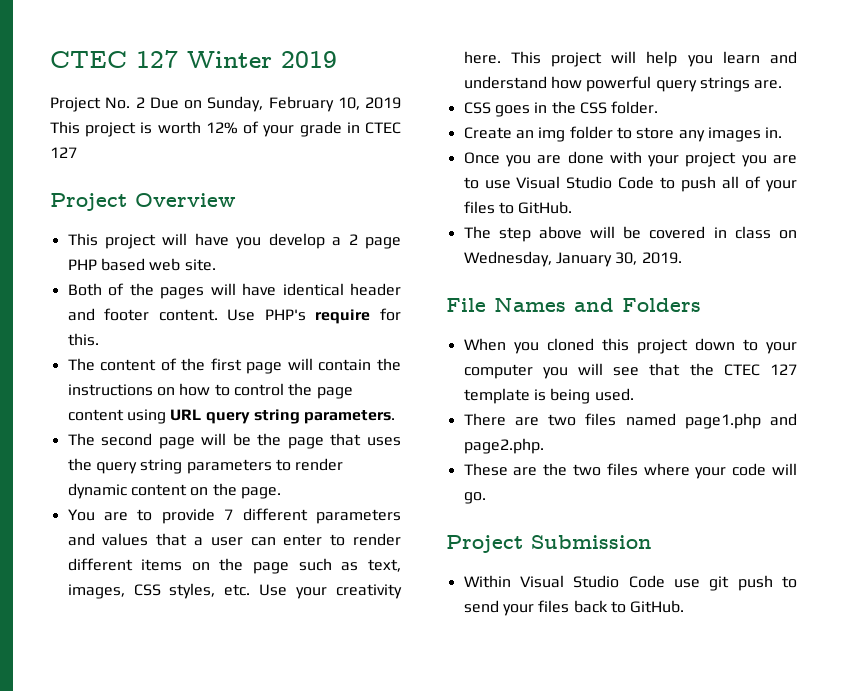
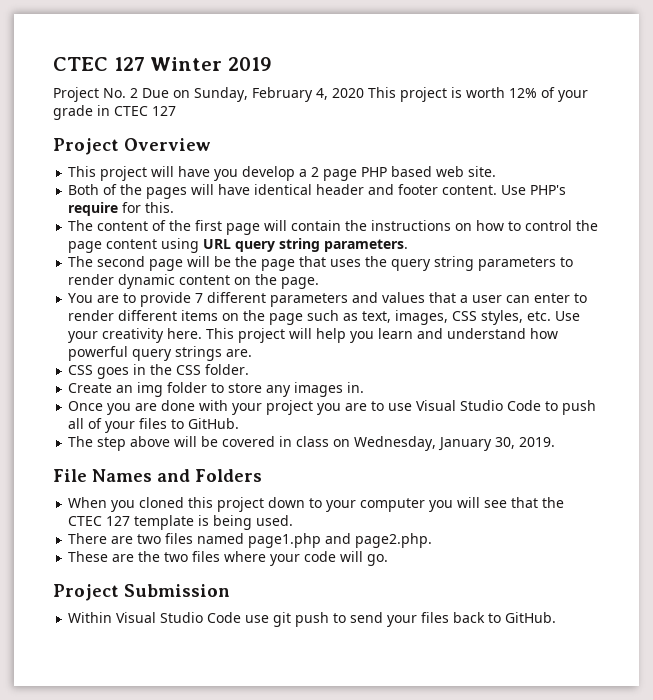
- Project No. 2 Due on Sunday, February 10, 2019 This project is worth 12% of your grade in CTEC 127
+ Project No. 2 Due on Sunday, February 4, 2020 This project is worth 12% of your grade in CTEC 127

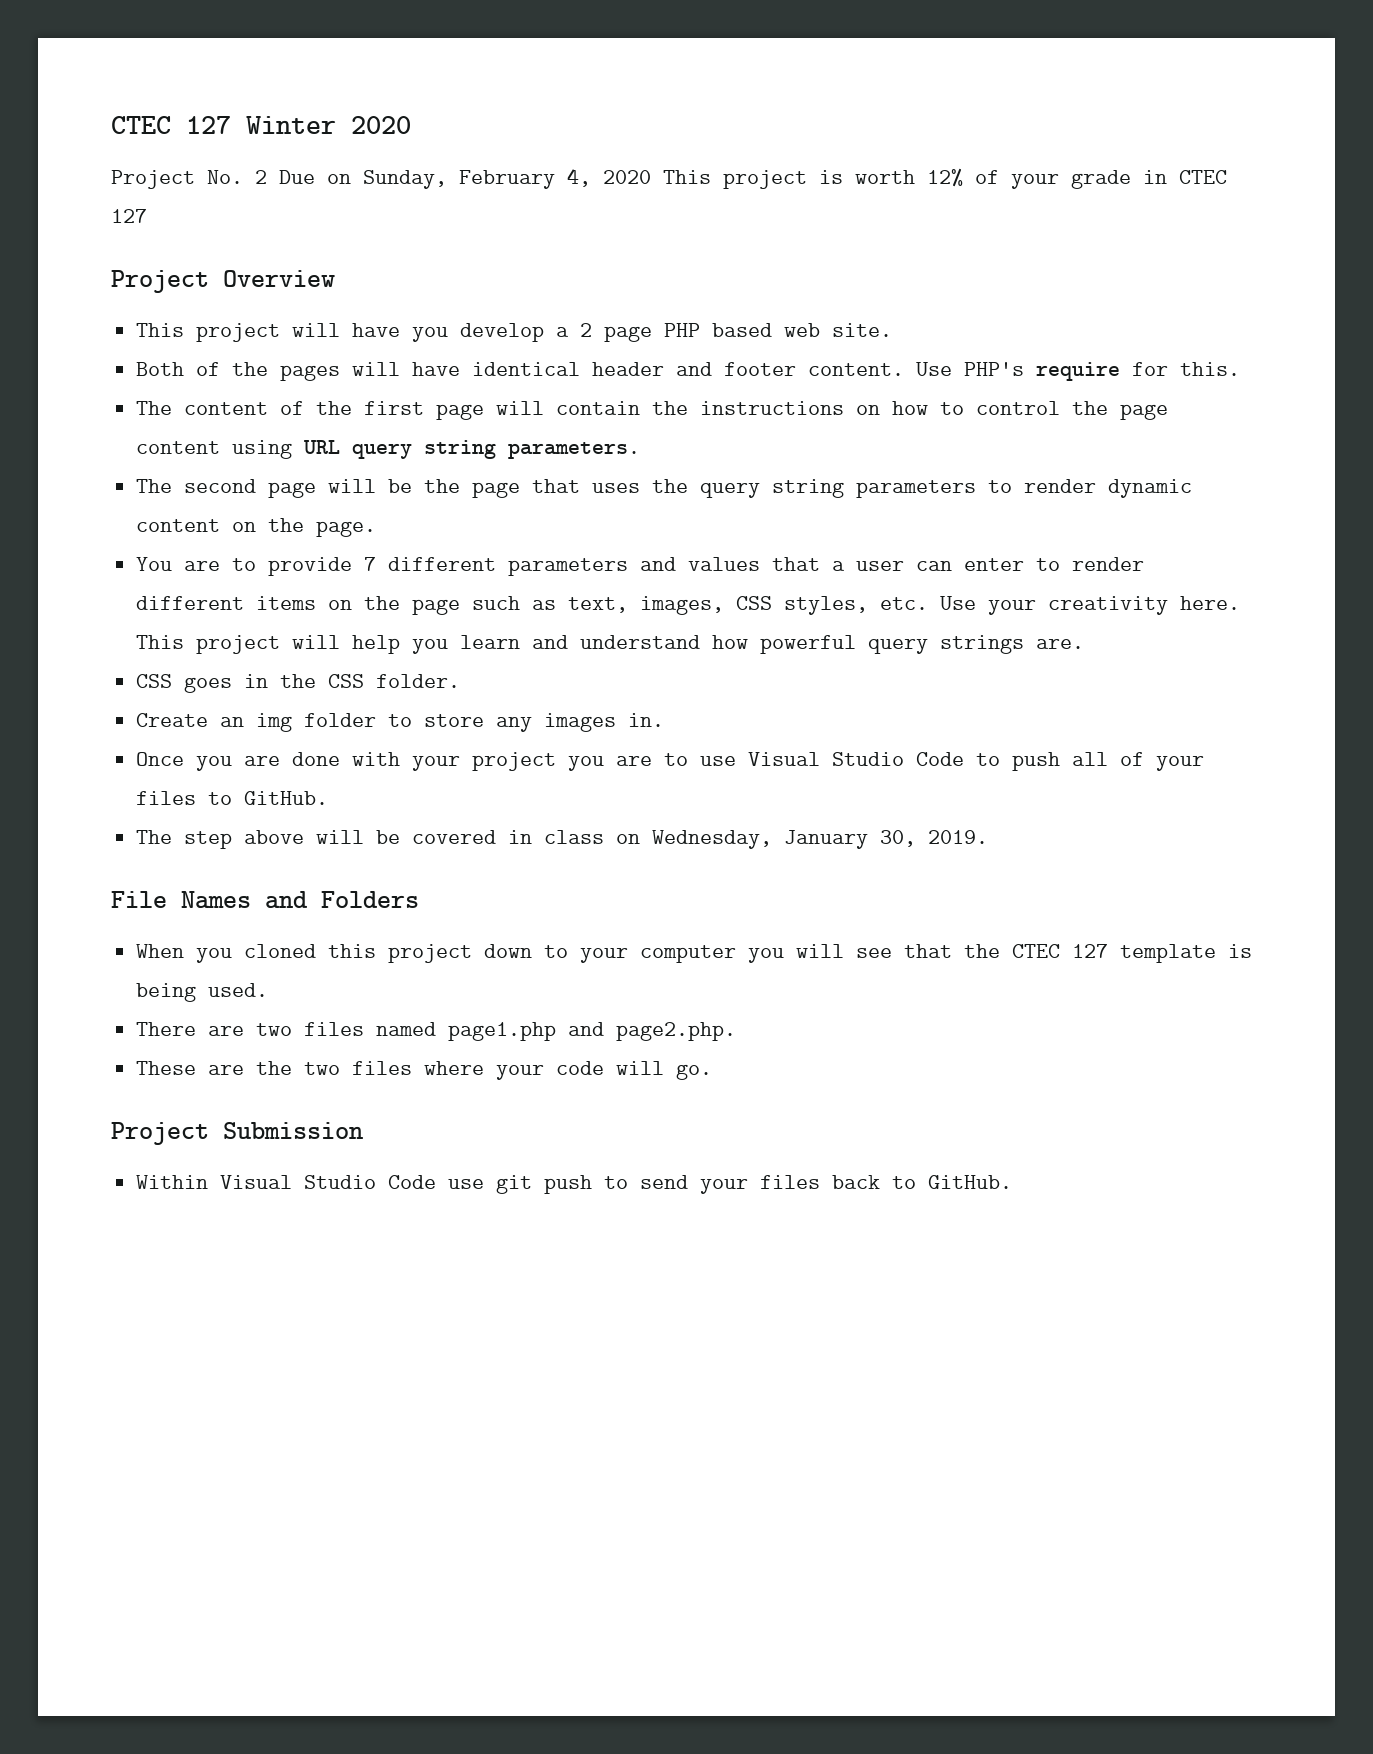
- CTEC 127 Winter 2019
+ CTEC 127 Winter 2020

